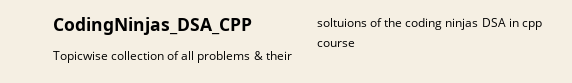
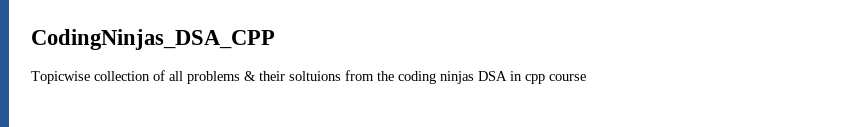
- Topicwise collection of all problems & their soltuions of the coding ninjas DSA in cpp course
+ Topicwise collection of all problems & their soltuions from the coding ninjas DSA in cpp course

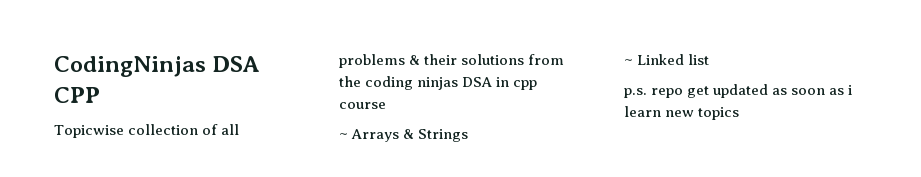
- CodingNinjas_DSA_CPP
+ CodingNinjas DSA CPP
- Topicwise collection of all problems & their soltuions from the coding ninjas DSA in cpp course
+ Topicwise collection of all problems & their solutions from the coding ninjas DSA in cpp course
+ ~ Arrays & Strings
+ ~ Linked list
+ p.s. repo get updated as soon as i learn new topics

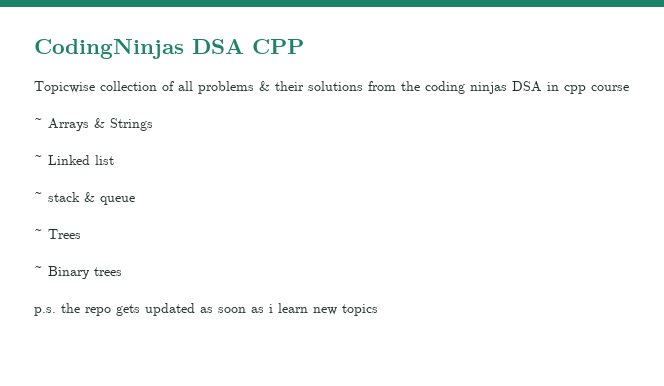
- p.s. repo get updated as soon as i learn new topics
+ ~ stack & queue
+ ~ Trees
+ ~ Binary trees
+ p.s. the repo gets updated as soon as i learn new topics

